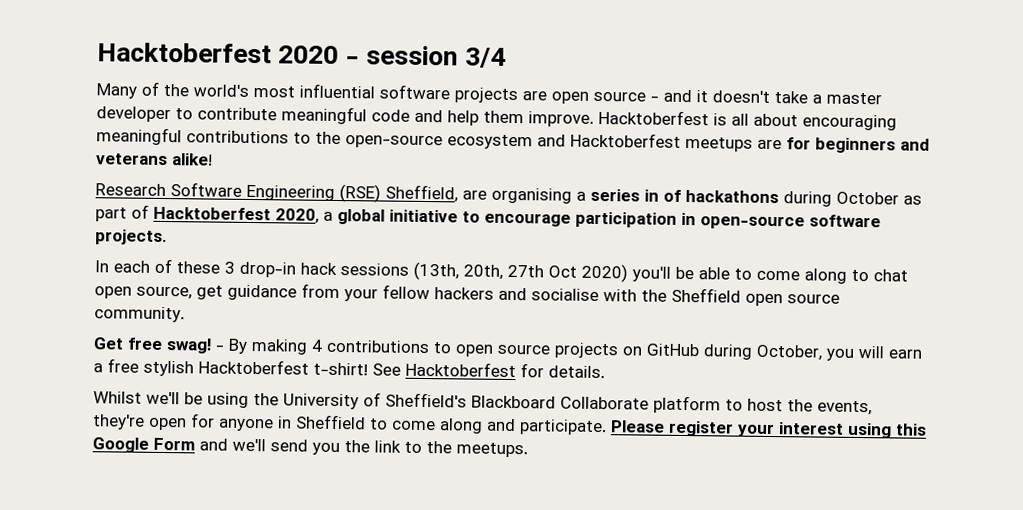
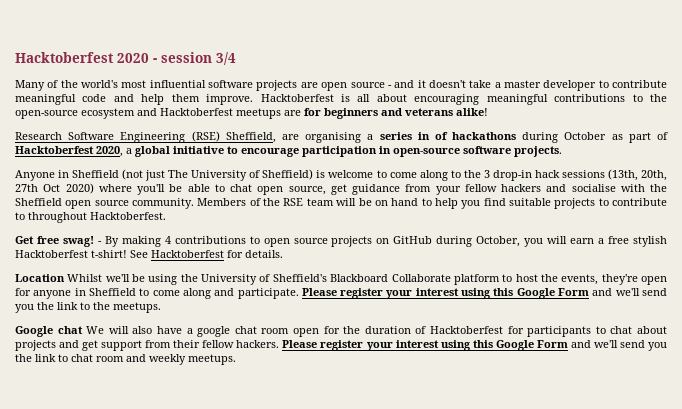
- In each of these 3 drop-in hack sessions (13th, 20th, 27th Oct 2020) you'll be able to come along to chat open source, get guidance from your fellow hackers and socialise with the Sheffield open source community.
+ Anyone in Sheffield (not just The University of Sheffield) is welcome to come along to the 3 drop-in hack sessions (13th, 20th, 27th Oct 2020) where you'll be able to chat open source, get guidance from your fellow hackers and socialise with the Sheffield open source community. Members of the RSE team will be on hand to help you find suitable projects to contribute to throughout Hacktoberfest.
- Whilst we'll be using the University of Sheffield's Blackboard Collaborate platform to host the events, they're open for anyone in Sheffield to come along and participate.
+ Location Whilst we'll be using the University of Sheffield's Blackboard Collaborate platform to host the events, they're open for anyone in Sheffield to come along and participate.
+ Google chat We will also have a google chat room open for the duration of Hacktoberfest for participants to chat about projects and get support from their fellow hackers. Please register your interest using this Google Form and we'll send you the link to chat room and weekly meetups.

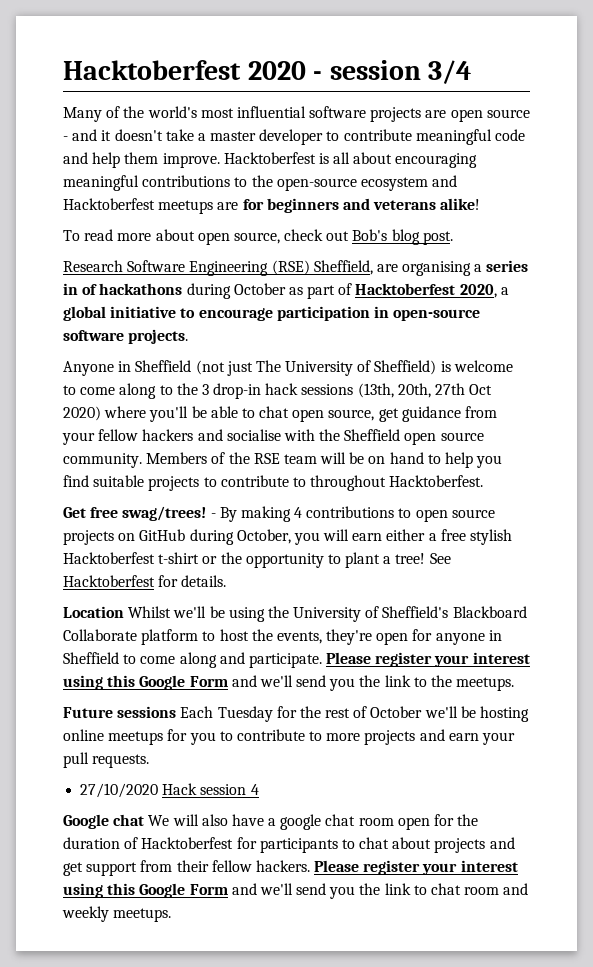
+ To read more about open source, check out Bob's blog post.
- Get free swag!
+ Get free swag/trees!
- - By making 4 contributions to open source projects on GitHub during October, you will earn a free stylish Hacktoberfest t-shirt!
+ - By making 4 contributions to open source projects on GitHub during October, you will earn either a free stylish Hacktoberfest t-shirt or the opportunity to plant a tree!
+ Future sessions Each Tuesday for the rest of October we'll be hosting online meetups for you to contribute to more projects and earn your pull requests.
+ 27/10/2020 Hack session 4

